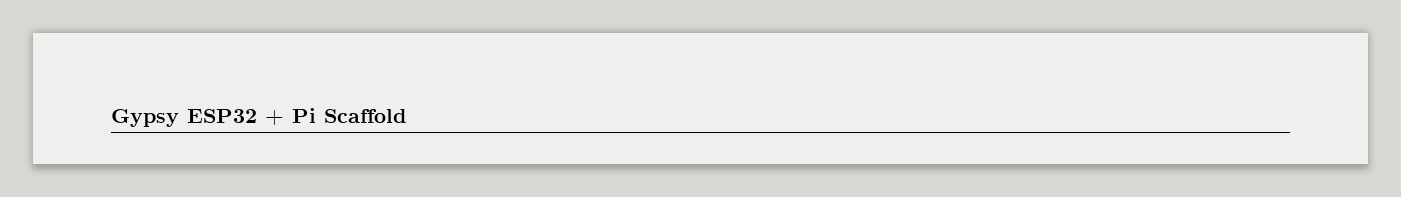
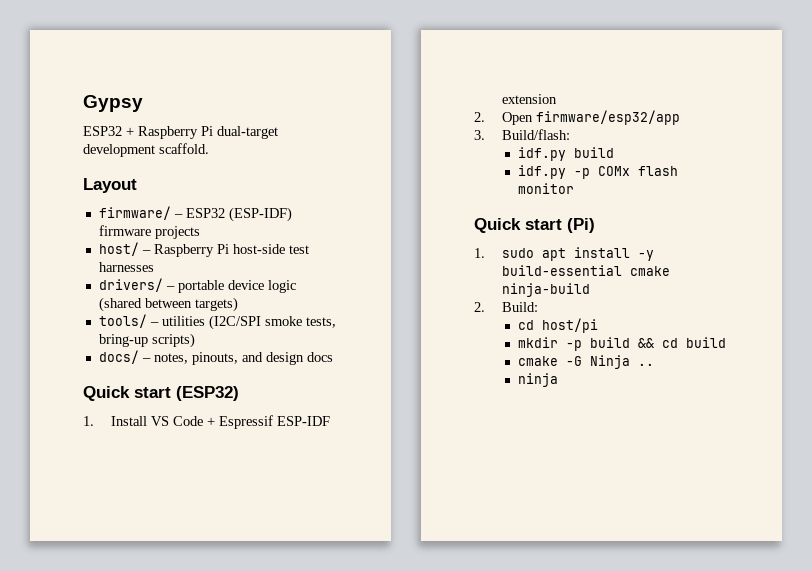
- Gypsy ESP32 + Pi Scaffold
+ Gypsy
+ ESP32 + Raspberry Pi dual-target development scaffold.
+ Layout
+ firmware/ – ESP32 (ESP-IDF) firmware projects
+ host/ – Raspberry Pi host-side test harnesses
+ drivers/ – portable device logic (shared between targets)
+ tools/ – utilities (I2C/SPI smoke tests, bring-up scripts)
+ docs/ – notes, pinouts, and design docs
+ Quick start (ESP32)
+ 1. Install VS Code + Espressif ESP-IDF extension
+ 2. Open firmware/esp32/app
+ 3. Build/flash:
+ idf.py build
+ idf.py -p COMx flash monitor
+ Quick start (Pi)
+ 1. sudo apt install -y build-essential cmake ninja-build
+ 2. Build:
+ cd host/pi
+ mkdir -p build && cd build
+ cmake -G Ninja ..
+ ninja

